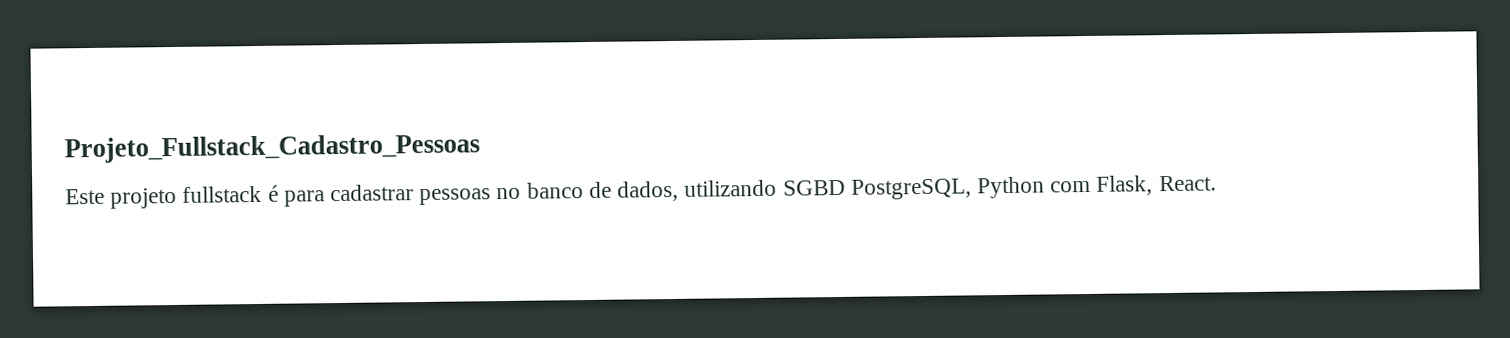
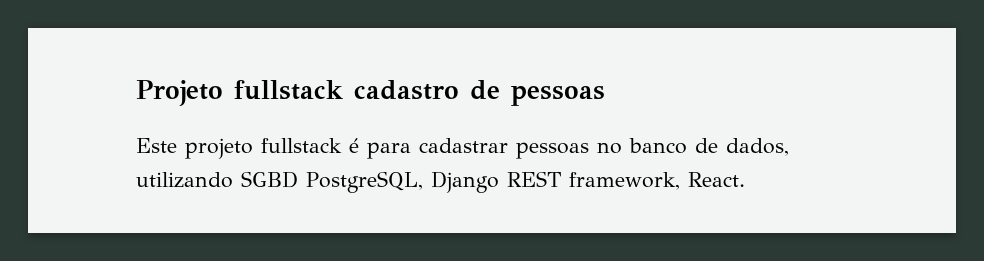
- Projeto_Fullstack_Cadastro_Pessoas
+ Projeto fullstack cadastro de pessoas
- Este projeto fullstack é para cadastrar pessoas no banco de dados, utilizando SGBD PostgreSQL, Python com Flask, React.
+ Este projeto fullstack é para cadastrar pessoas no banco de dados, utilizando SGBD PostgreSQL, Django REST framework, React.

